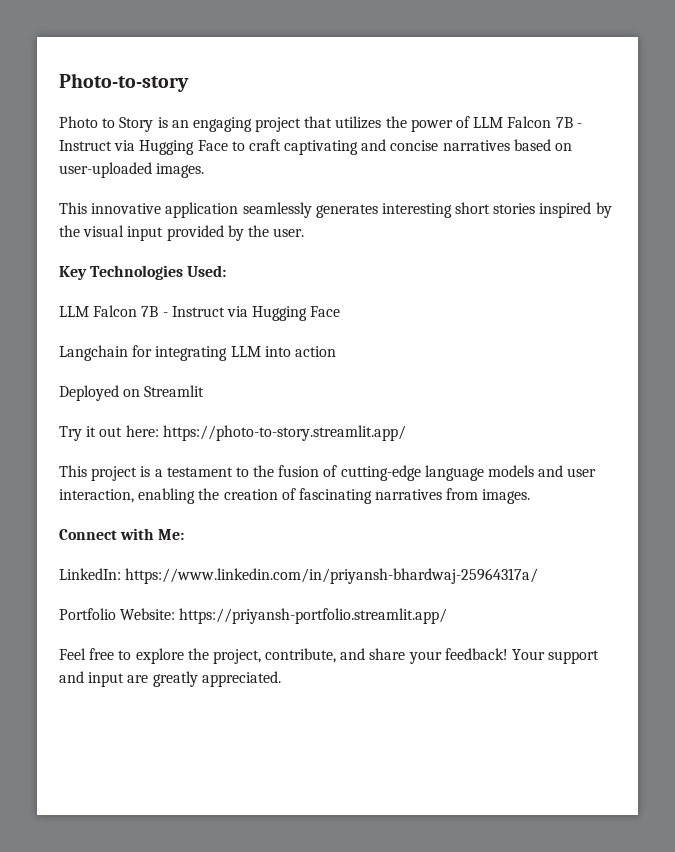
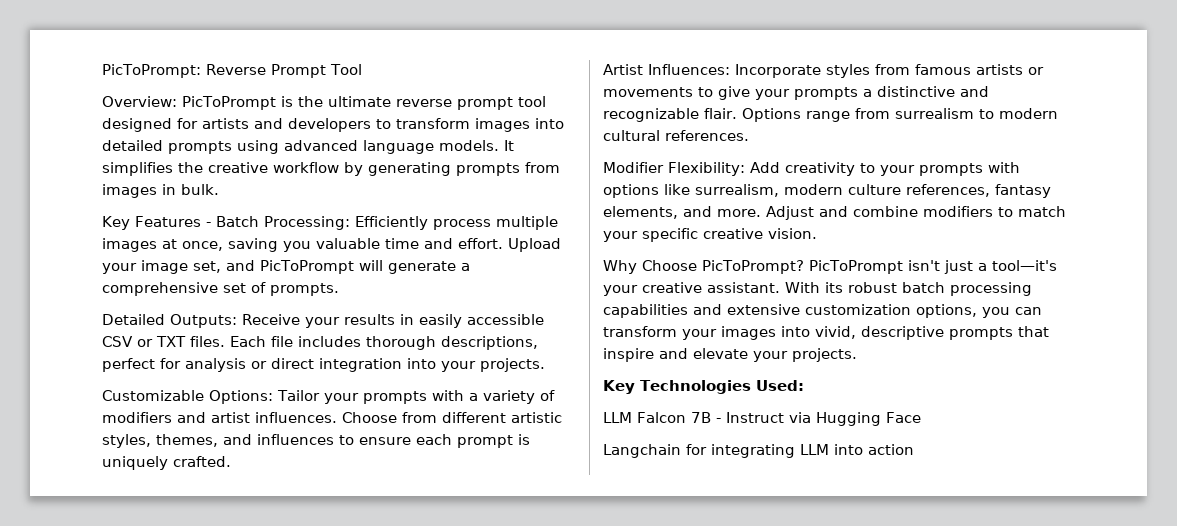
- Photo-to-story
- Photo to Story is an engaging project that utilizes the power of LLM Falcon 7B - Instruct via Hugging Face to craft captivating and concise narratives based on user-uploaded images.
- This innovative application seamlessly generates interesting short stories inspired by the visual input provided by the user.
+ PicToPrompt: Reverse Prompt Tool
+ Overview: PicToPrompt is the ultimate reverse prompt tool designed for artists and developers to transform images into detailed prompts using advanced language models. It simplifies the creative workflow by generating prompts from images in bulk.
+ Key Features - Batch Processing: Efficiently process multiple images at once, saving you valuable time and effort. Upload your image set, and PicToPrompt will generate a comprehensive set of prompts.
+ Detailed Outputs: Receive your results in easily accessible CSV or TXT files. Each file includes thorough descriptions, perfect for analysis or direct integration into your projects.
+ Customizable Options: Tailor your prompts with a variety of modifiers and artist influences. Choose from different artistic styles, themes, and influences to ensure each prompt is uniquely crafted.
+ Artist Influences: Incorporate styles from famous artists or movements to give your prompts a distinctive and recognizable flair. Options range from surrealism to modern cultural references.
+ Modifier Flexibility: Add creativity to your prompts with options like surrealism, modern culture references, fantasy elements, and more. Adjust and combine modifiers to match your specific creative vision.
+ Why Choose PicToPrompt? PicToPrompt isn't just a tool—it's your creative assistant. With its robust batch processing capabilities and extensive customization options, you can transform your images into vivid, descriptive prompts that inspire and elevate your projects.
- Deployed on Streamlit
- Try it out here: https://photo-to-story.streamlit.app/
- This project is a testament to the fusion of cutting-edge language models and user interaction, enabling the creation of fascinating narratives from images.
- Connect with Me:
- LinkedIn: https://www.linkedin.com/in/priyansh-bhardwaj-25964317a/
- Portfolio Website: https://priyansh-portfolio.streamlit.app/
- Feel free to explore the project, contribute, and share your feedback! Your support and input are greatly appreciated.

